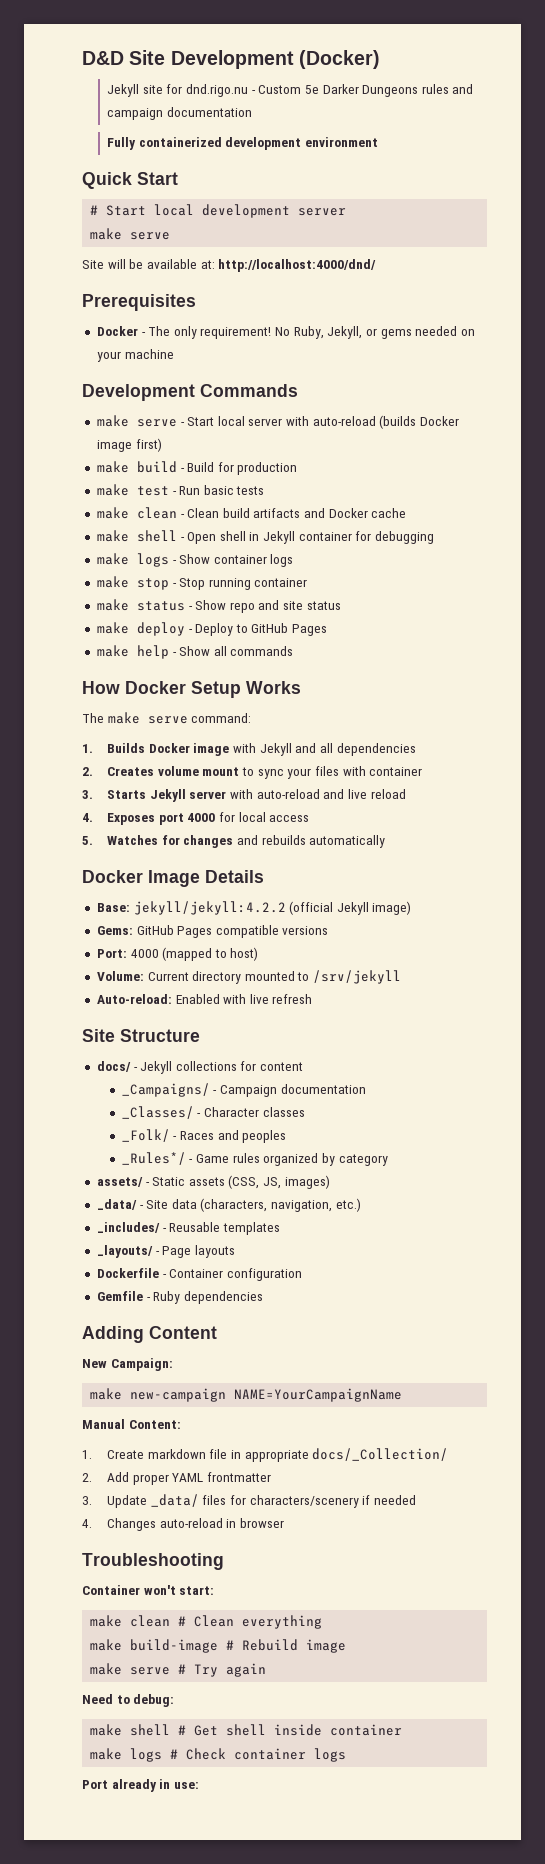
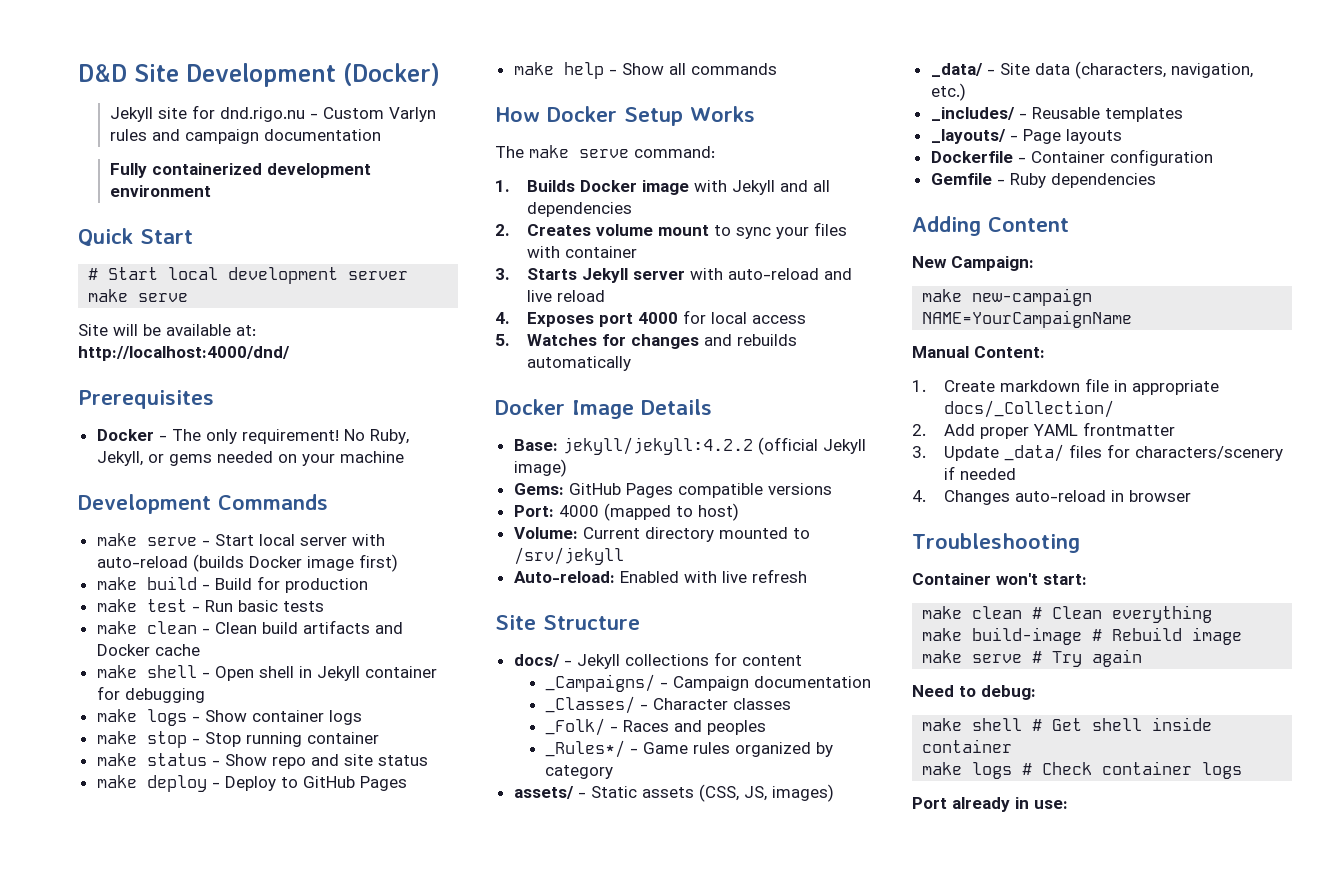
- Jekyll site for dnd.rigo.nu - Custom 5e Darker Dungeons rules and campaign documentation
+ Jekyll site for dnd.rigo.nu - Custom Varlyn rules and campaign documentation

